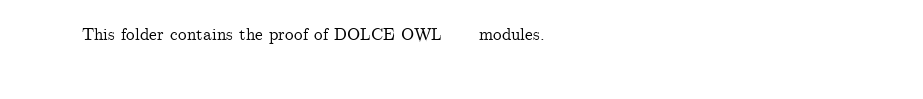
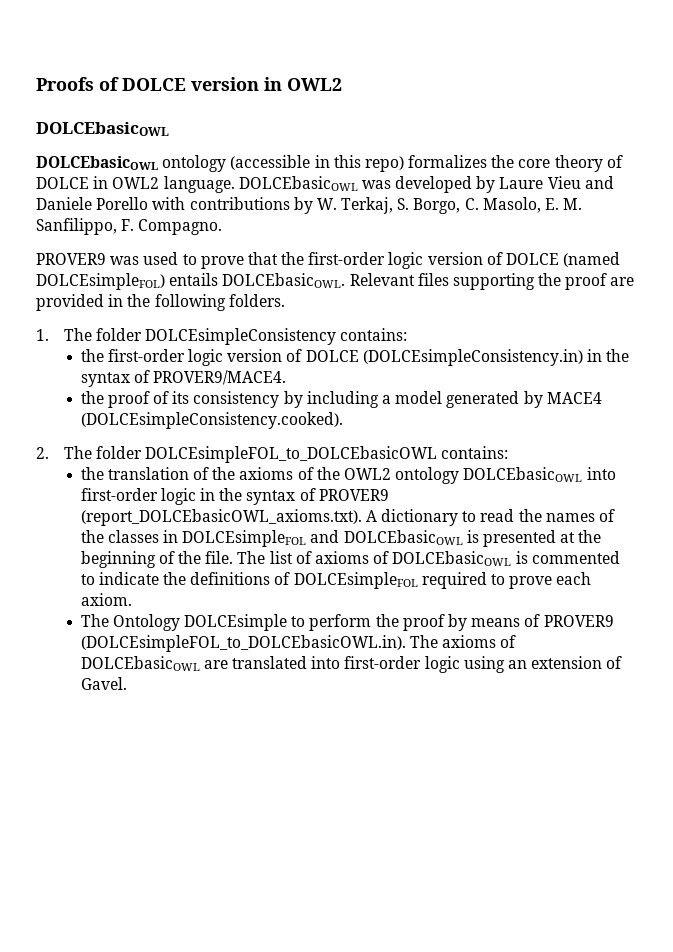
- This folder contains the proof of DOLCE OWL modules.
+ Proofs of DOLCE version in OWL2
+ DOLCEbasicOWL
+ DOLCEbasicOWL ontology (accessible in this repo) formalizes the core theory of DOLCE in OWL2 language. DOLCEbasicOWL was developed by Laure Vieu and Daniele Porello with contributions by W. Terkaj, S. Borgo, C. Masolo, E. M. Sanfilippo, F. Compagno.
+ PROVER9 was used to prove that the first-order logic version of DOLCE (named DOLCEsimpleFOL) entails DOLCEbasicOWL. Relevant files supporting the proof are provided in the following folders.
+ 1. The folder DOLCEsimpleConsistency contains:
+ the first-order logic version of DOLCE (DOLCEsimpleConsistency.in) in the syntax of PROVER9/MACE4.
+ the proof of its consistency by including a model generated by MACE4 (DOLCEsimpleConsistency.cooked).
+ 2. The folder DOLCEsimpleFOL_to_DOLCEbasicOWL contains:
+ the translation of the axioms of the OWL2 ontology DOLCEbasicOWL into first-order logic in the syntax of PROVER9 (report_DOLCEbasicOWL_axioms.txt). A dictionary to read the names of the classes in DOLCEsimpleFOL and DOLCEbasicOWL is presented at the beginning of the file. The list of axioms of DOLCEbasicOWL is commented to indicate the definitions of DOLCEsimpleFOL required to prove each axiom.
+ The Ontology DOLCEsimple to perform the proof by means of PROVER9 (DOLCEsimpleFOL_to_DOLCEbasicOWL.in). The axioms of DOLCEbasicOWL are translated into first-order logic using an extension of Gavel.

